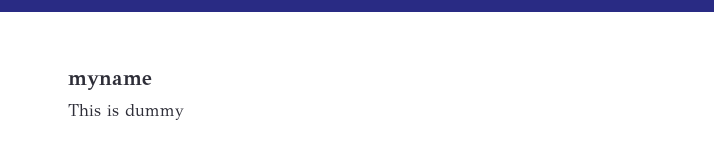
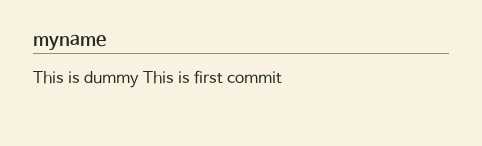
- This is dummy
+ This is dummy This is first commit

